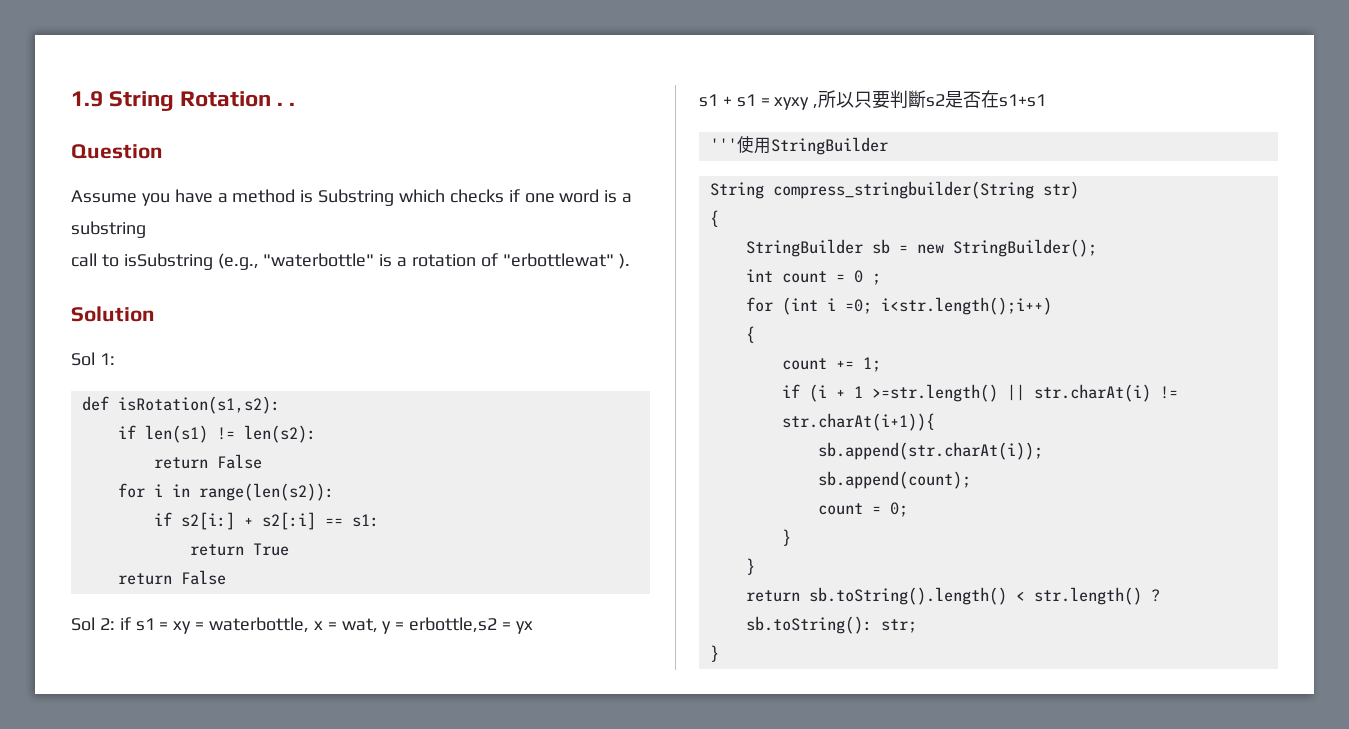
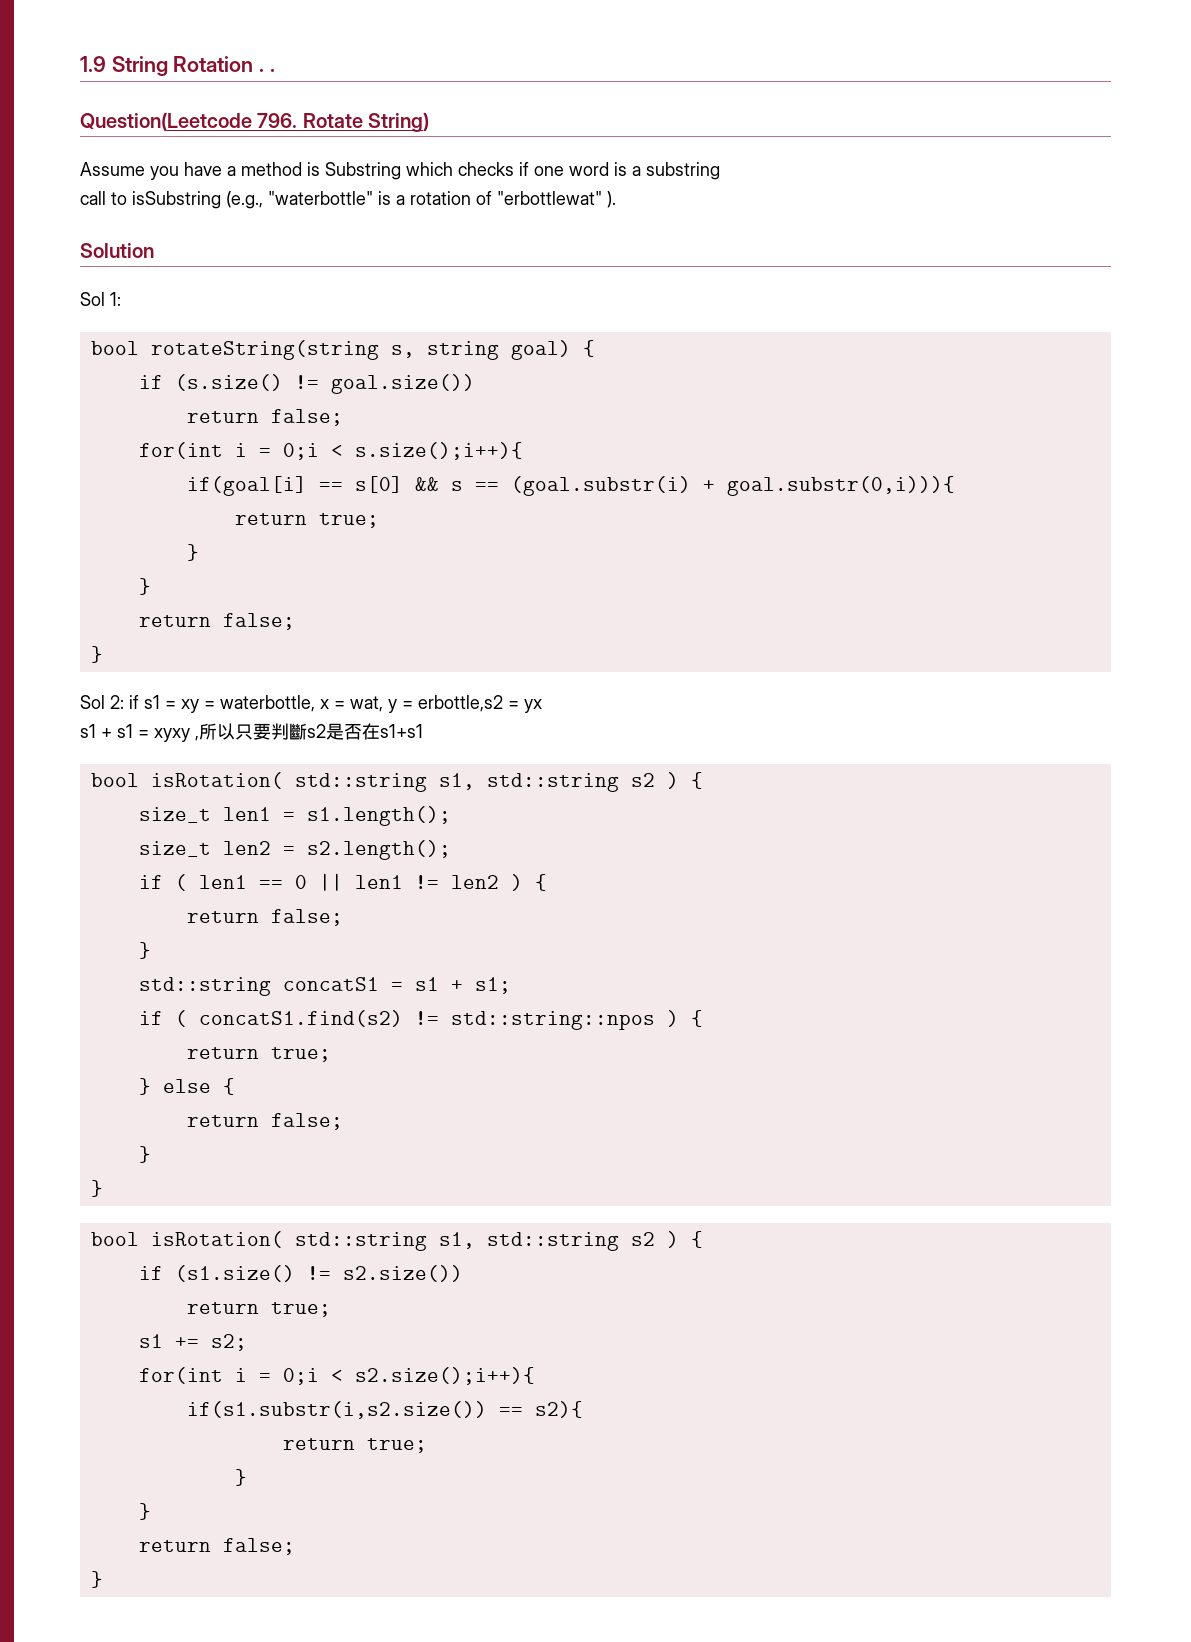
- Question
+ Question(Leetcode 796. Rotate String)
- def isRotation(s1,s2):
- if len(s1) != len(s2):
- return False
- for i in range(len(s2)):
- if s2[i:] + s2[:i] == s1:
- return True
- return False
+ bool rotateString(string s, string goal) {
+ if (s.size() != goal.size())
+ return false;
+ for(int i = 0;i < s.size();i++){
+ if(goal[i] == s[0] && s == (goal.substr(i) + goal.substr(0,i))){
+ return true;
+ }
+ }
+ return false;
+ }
  s1 + s1 = xyxy ,所以只要判斷s2是否在s1+s1
- '''使用StringBuilder
- String compress_stringbuilder(String str)
- {
- StringBuilder sb = new StringBuilder();
- int count = 0 ;
- for (int i =0; i<str.length();i++)
- {
- count += 1;
- if (i + 1 >=str.length() || str.charAt(i) != str.charAt(i+1)){
- sb.append(str.charAt(i));
- sb.append(count);
- count = 0;
+ bool isRotation( std::string s1, std::string s2 ) {
+ size_t len1 = s1.length();
+ size_t len2 = s2.length();
+ if ( len1 == 0 || len1 != len2 ) {
+ return false;
+ }
+ std::string concatS1 = s1 + s1;
+ if ( concatS1.find(s2) != std::string::npos ) {
+ return true;
+ } else {
+ return false;
  }
  }
- return sb.toString().length() < str.length() ? sb.toString(): str;
+ bool isRotation( std::string s1, std::string s2 ) {
+ if (s1.size() != s2.size())
+ return true;
+ s1 += s2;
+ for(int i = 0;i < s2.size();i++){
+ if(s1.substr(i,s2.size()) == s2){
+ return true;
+ }
+ }
+ return false;

